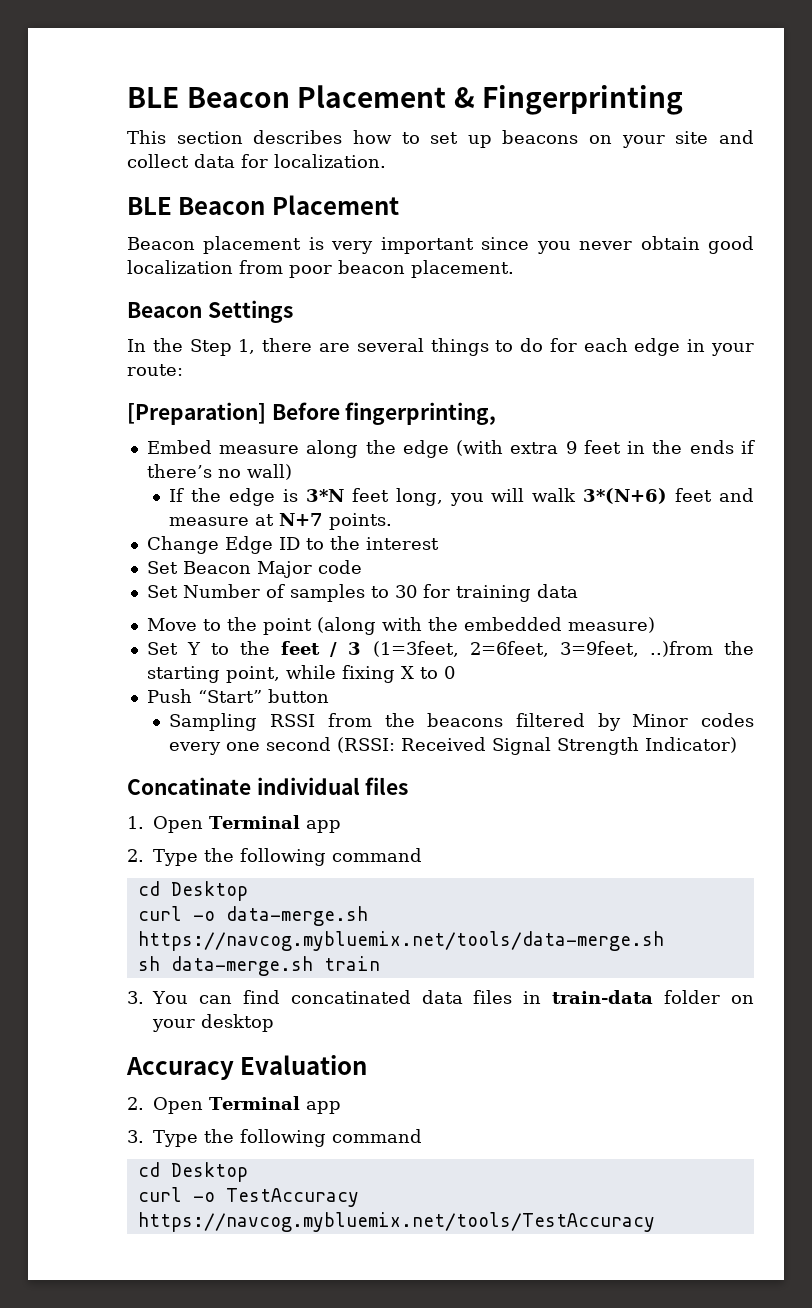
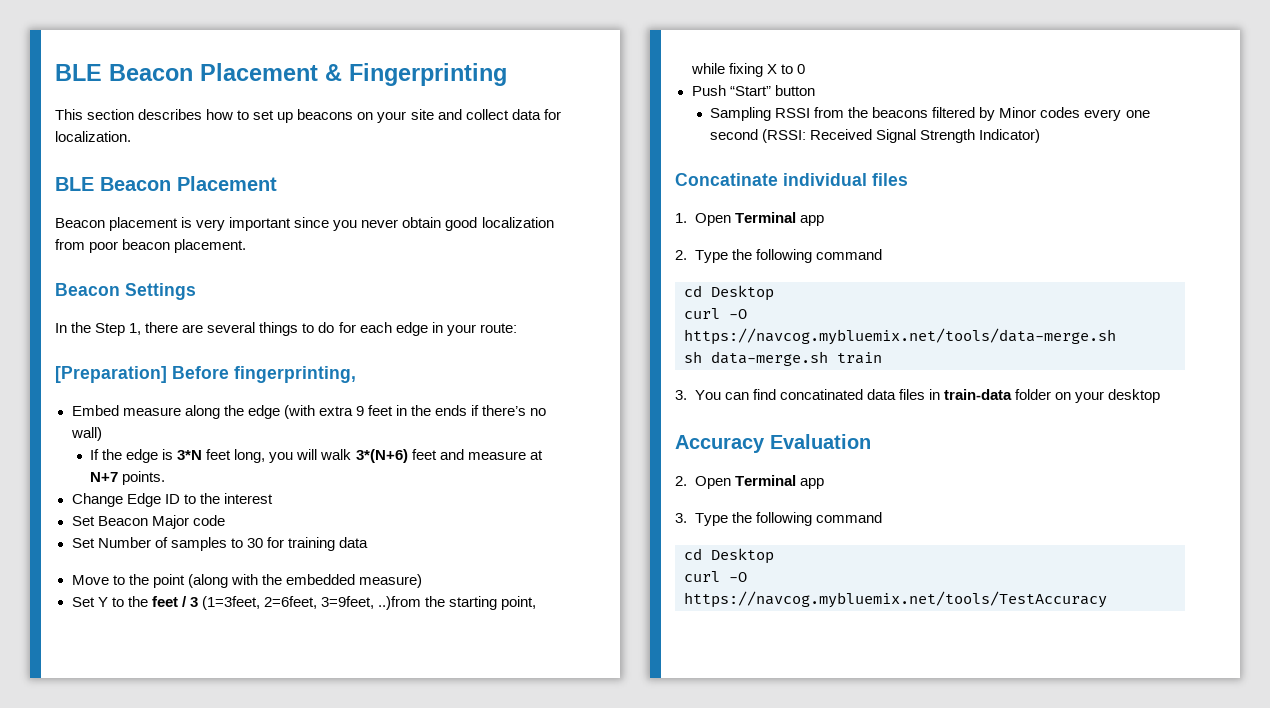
- curl -o data-merge.sh https://navcog.mybluemix.net/tools/data-merge.sh
+ curl -O https://navcog.mybluemix.net/tools/data-merge.sh
- curl -o TestAccuracy https://navcog.mybluemix.net/tools/TestAccuracy
+ curl -O https://navcog.mybluemix.net/tools/TestAccuracy

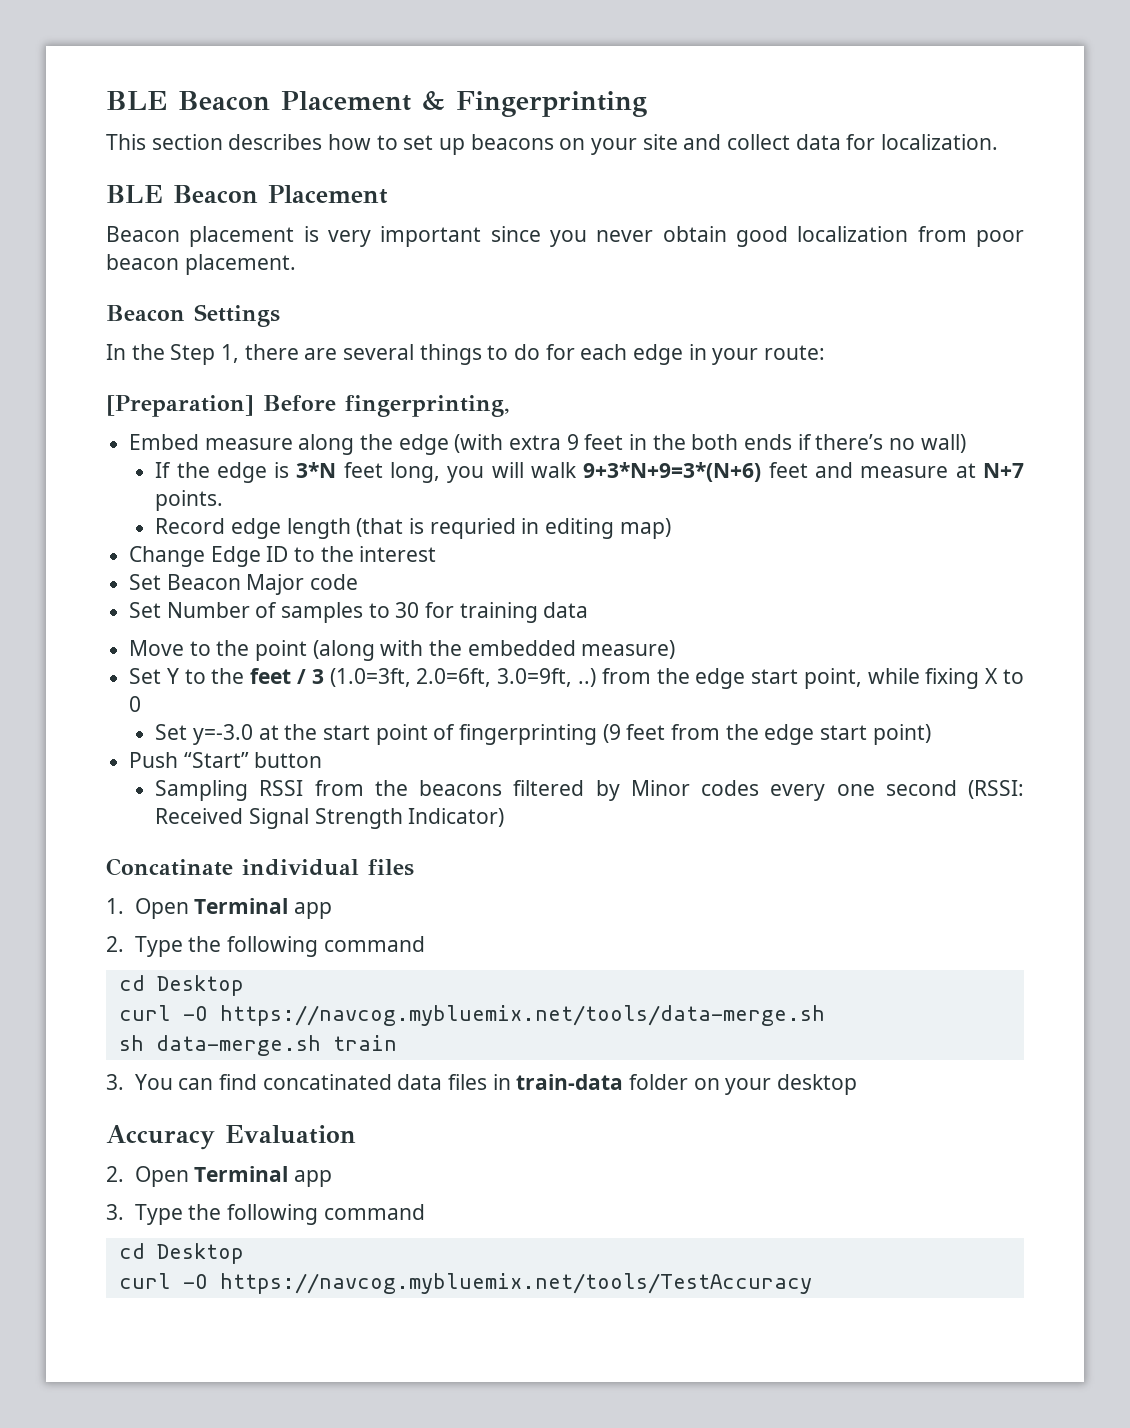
- Embed measure along the edge (with extra 9 feet in the ends if there’s no wall)
+ Embed measure along the edge (with extra 9 feet in the both ends if there’s no wall)
- If the edge is 3*N feet long, you will walk 3*(N+6) feet and measure at N+7 points.
+ If the edge is 3*N feet long, you will walk 9+3*N+9=3*(N+6) feet and measure at N+7 points.
+ Record edge length (that is requried in editing map)
- Set Y to the feet / 3 (1=3feet, 2=6feet, 3=9feet, ..)from the starting point, while fixing X to 0
+ Set Y to the feet / 3 (1.0=3ft, 2.0=6ft, 3.0=9ft, ..) from the edge start point, while fixing X to 0
+ Set y=-3.0 at the start point of fingerprinting (9 feet from the edge start point)

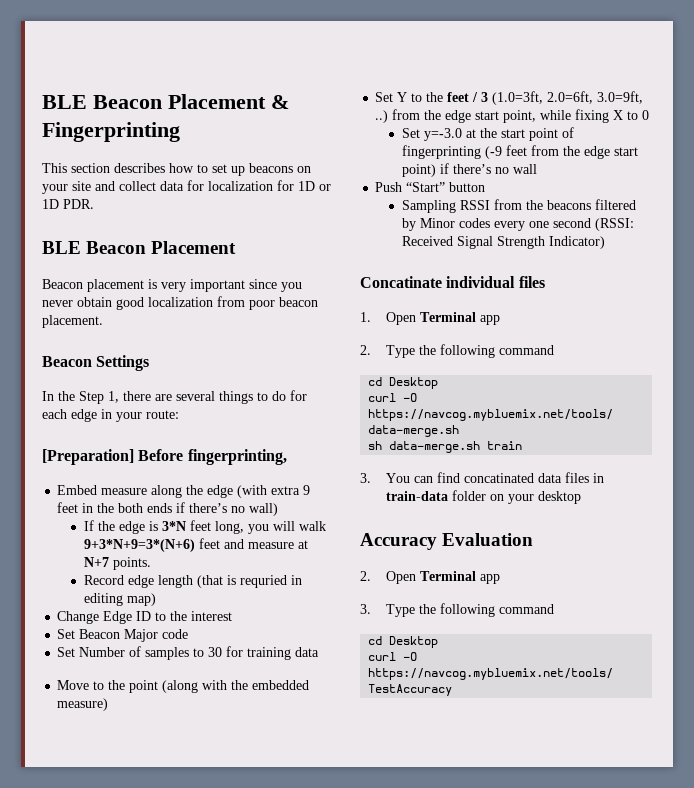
- This section describes how to set up beacons on your site and collect data for localization.
+ This section describes how to set up beacons on your site and collect data for localization for 1D or 1D PDR.
- Set y=-3.0 at the start point of fingerprinting (9 feet from the edge start point)
+ Set y=-3.0 at the start point of fingerprinting (-9 feet from the edge start point) if there’s no wall

